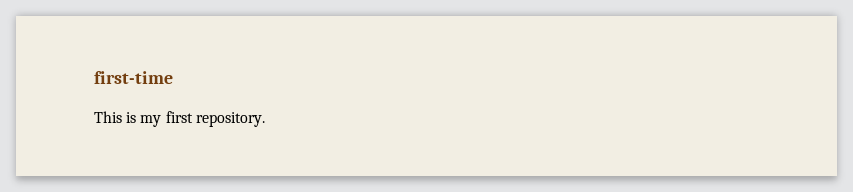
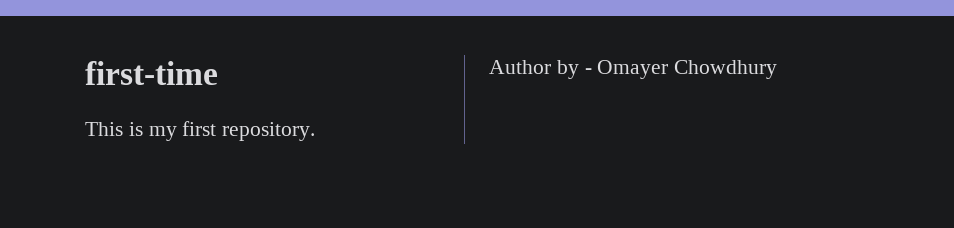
+ Author by - Omayer Chowdhury

